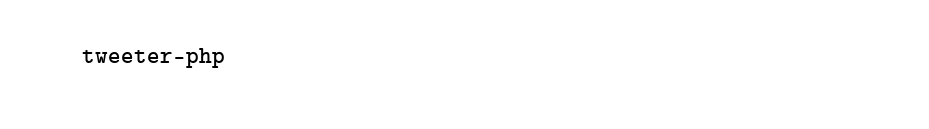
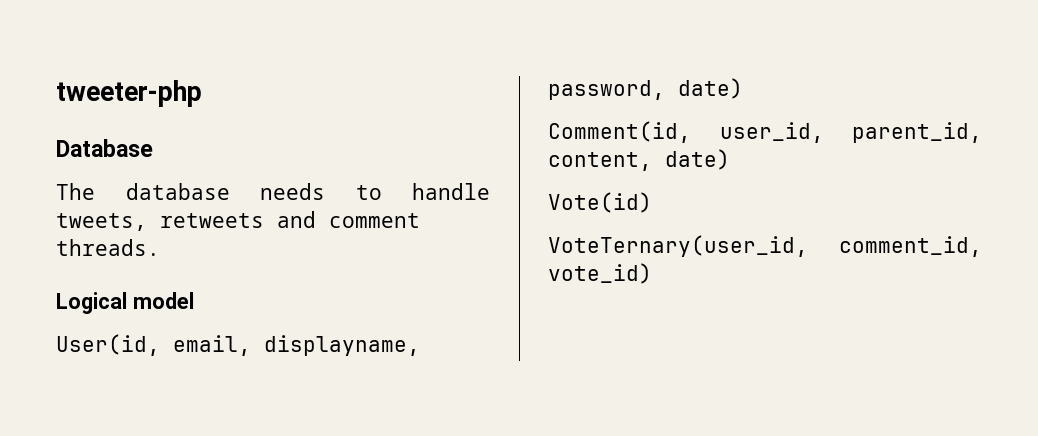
+ Database
+ The database needs to handle tweets, retweets and comment threads.
+ Logical model
+ User(id, email, displayname, password, date)
+ Comment(id, user_id, parent_id, content, date)
+ Vote(id)
+ VoteTernary(user_id, comment_id, vote_id)

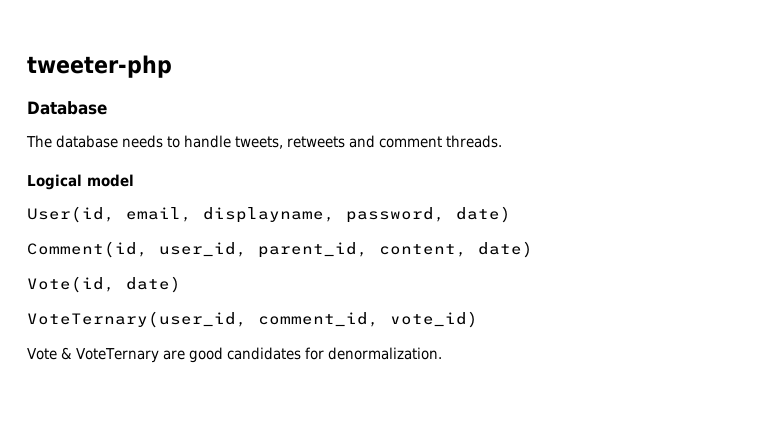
- Vote(id)
+ Vote(id, date)
+ Vote & VoteTernary are good candidates for denormalization.

